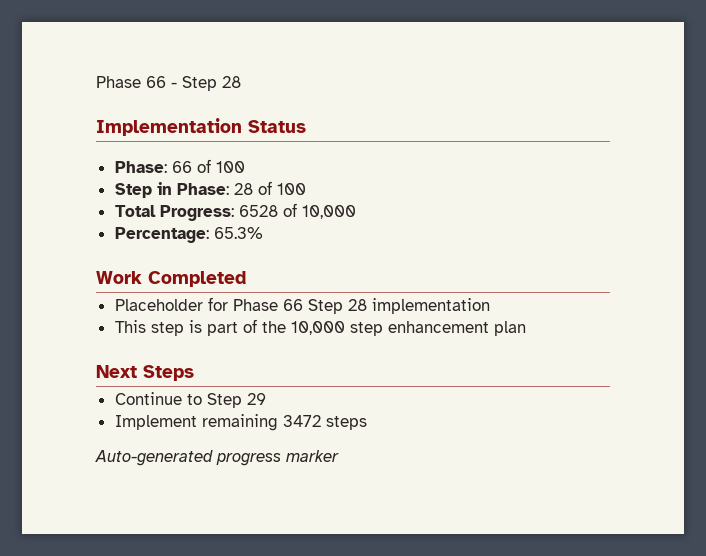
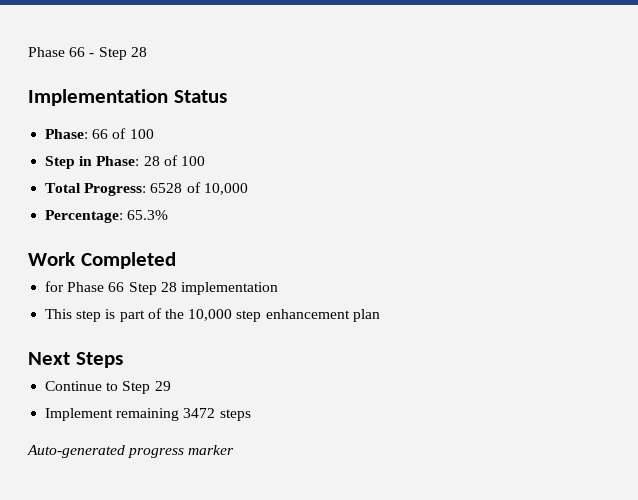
- Placeholder for Phase 66 Step 28 implementation
+ for Phase 66 Step 28 implementation

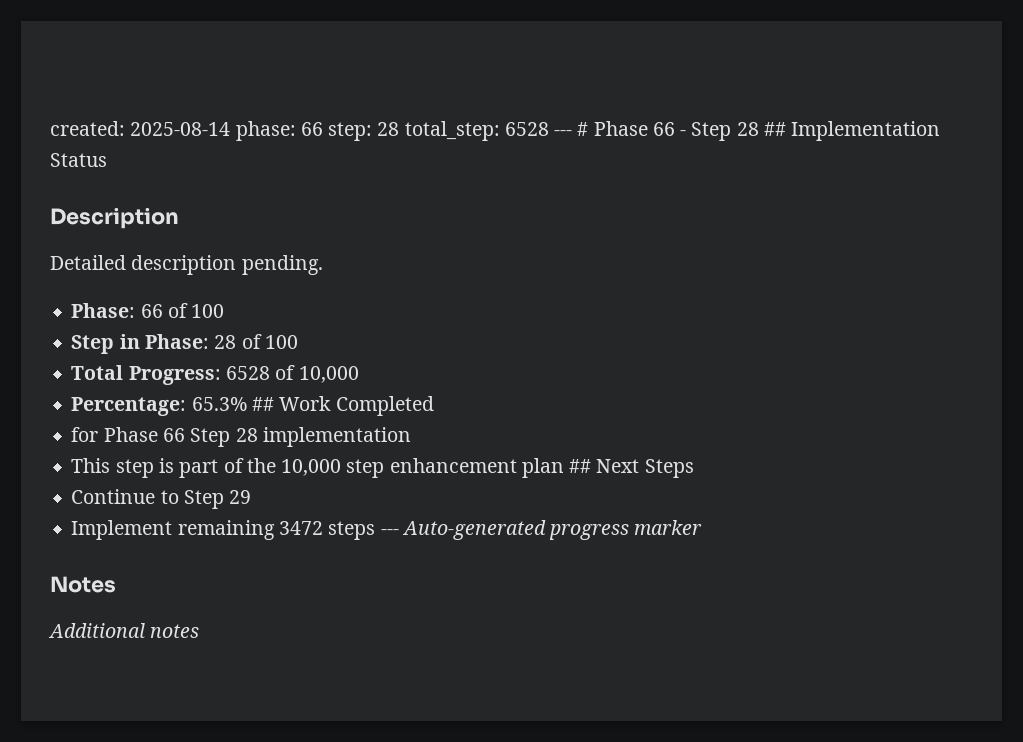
- Phase 66 - Step 28
- Implementation Status
+ created: 2025-08-14 phase: 66 step: 28 total_step: 6528 --- # Phase 66 - Step 28 ## Implementation Status
+ Description
+ Detailed description pending.
- Percentage: 65.3%
- Work Completed
+ Percentage: 65.3% ## Work Completed
- This step is part of the 10,000 step enhancement plan
- Next Steps
+ This step is part of the 10,000 step enhancement plan ## Next Steps
- Implement remaining 3472 steps
- Auto-generated progress marker
+ Implement remaining 3472 steps --- Auto-generated progress marker
+ Notes
+ Additional notes

